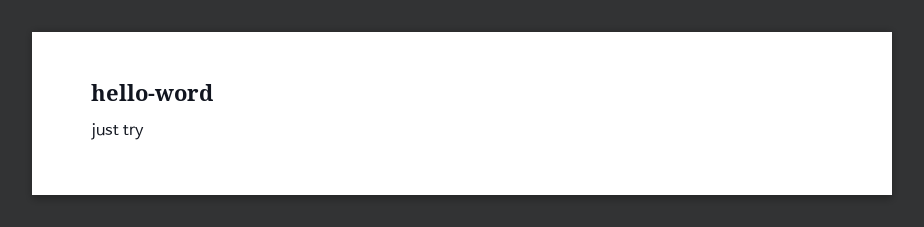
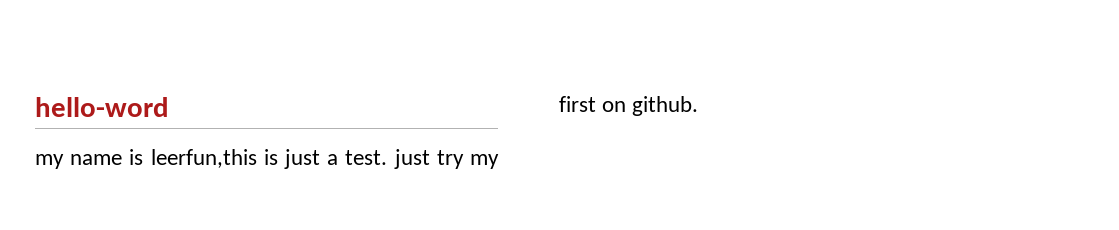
- just try
+ my name is leerfun,this is just a test. just try my first on github.

